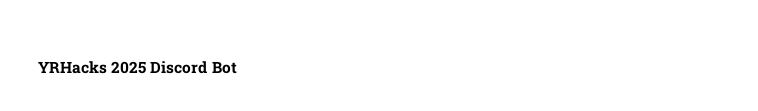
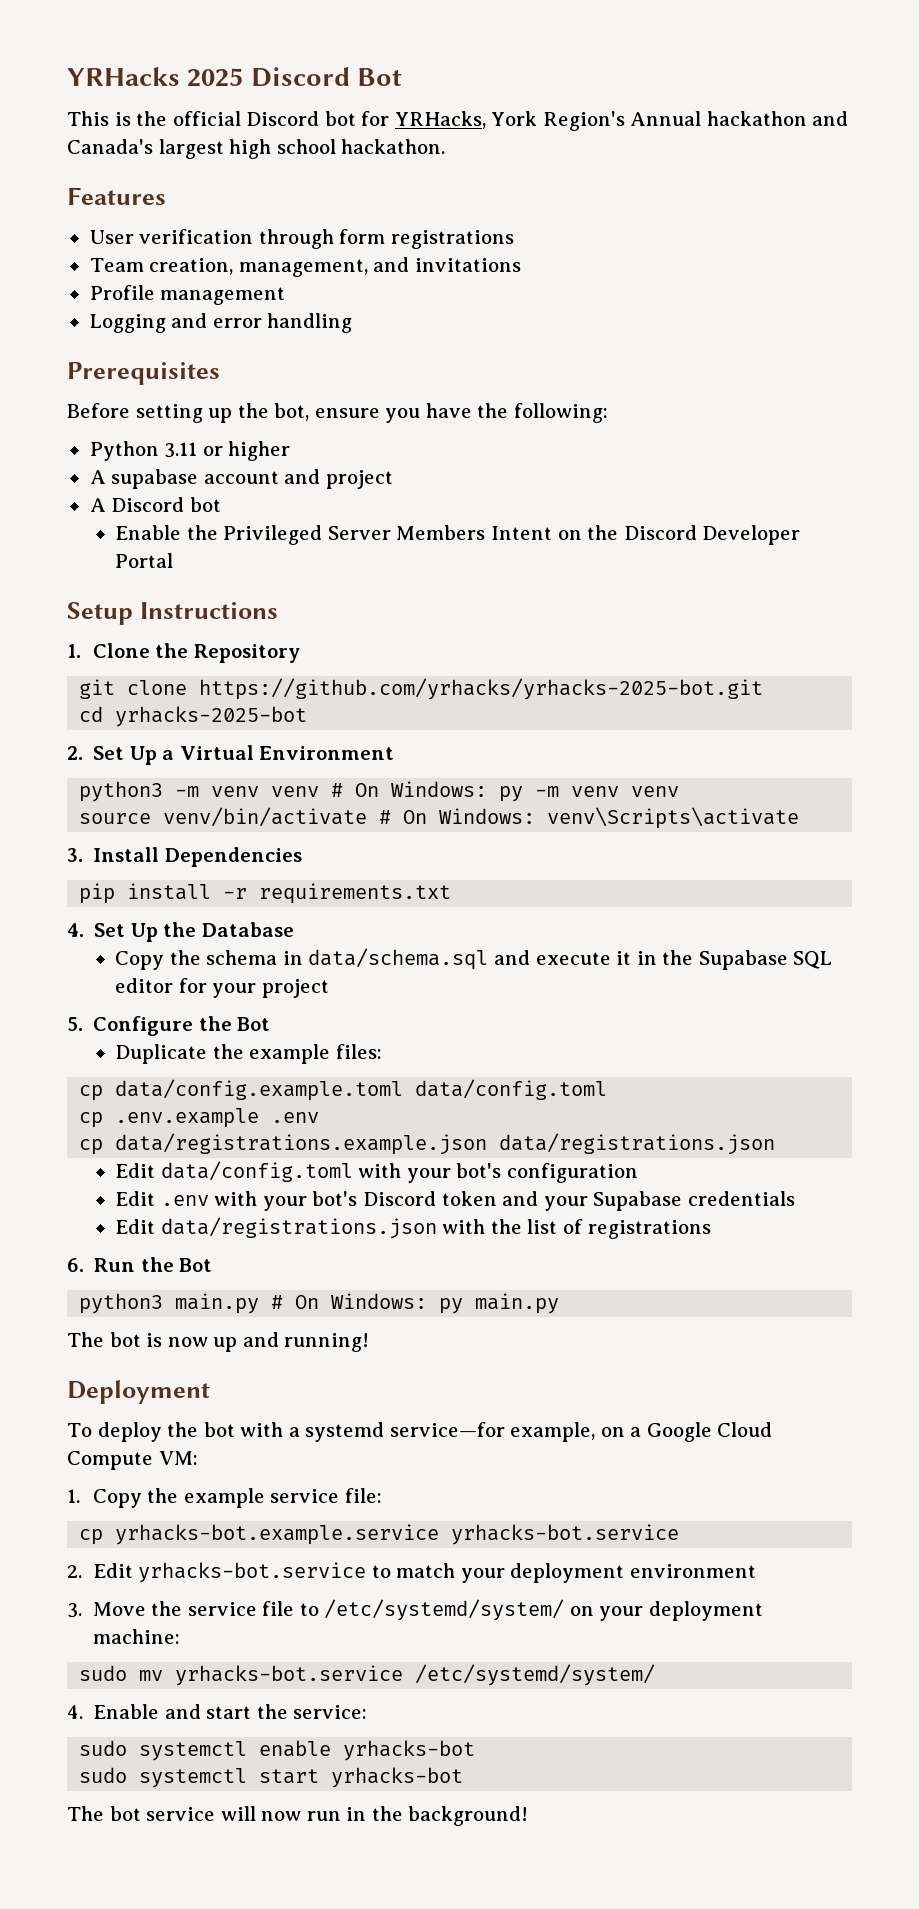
+ This is the official Discord bot for YRHacks, York Region's Annual hackathon and Canada's largest high school hackathon.
+ Features
+ User verification through form registrations
+ Team creation, management, and invitations
+ Profile management
+ Logging and error handling
+ Prerequisites
+ Before setting up the bot, ensure you have the following:
+ Python 3.11 or higher
+ A supabase account and project
+ A Discord bot
+ Enable the Privileged Server Members Intent on the Discord Developer Portal
+ Setup Instructions
+ 1. Clone the Repository
+ git clone https://github.com/yrhacks/yrhacks-2025-bot.git
+ cd yrhacks-2025-bot
+ 2. Set Up a Virtual Environment
+ python3 -m venv venv # On Windows: py -m venv venv
+ source venv/bin/activate # On Windows: venv\Scripts\activate
+ 3. Install Dependencies
+ pip install -r requirements.txt
+ 4. Set Up the Database
+ Copy the schema in data/schema.sql and execute it in the Supabase SQL editor for your project
+ 5. Configure the Bot
+ Duplicate the example files:
+ cp data/config.example.toml data/config.toml
+ cp .env.example .env
+ cp data/registrations.example.json data/registrations.json
+ Edit data/config.toml with your bot's configuration
+ Edit .env with your bot's Discord token and your Supabase credentials
+ Edit data/registrations.json with the list of registrations
+ 6. Run the Bot
+ python3 main.py # On Windows: py main.py
+ The bot is now up and running!
+ Deployment
+ To deploy the bot with a systemd service—for example, on a Google Cloud Compute VM:
+ 1. Copy the example service file:
+ cp yrhacks-bot.example.service yrhacks-bot.service
+ 2. Edit yrhacks-bot.service to match your deployment environment
+ 3. Move the service file to /etc/systemd/system/ on your deployment machine:
+ sudo mv yrhacks-bot.service /etc/systemd/system/
+ 4. Enable and start the service:
+ sudo systemctl enable yrhacks-bot
+ sudo systemctl start yrhacks-bot
+ The bot service will now run in the background!

